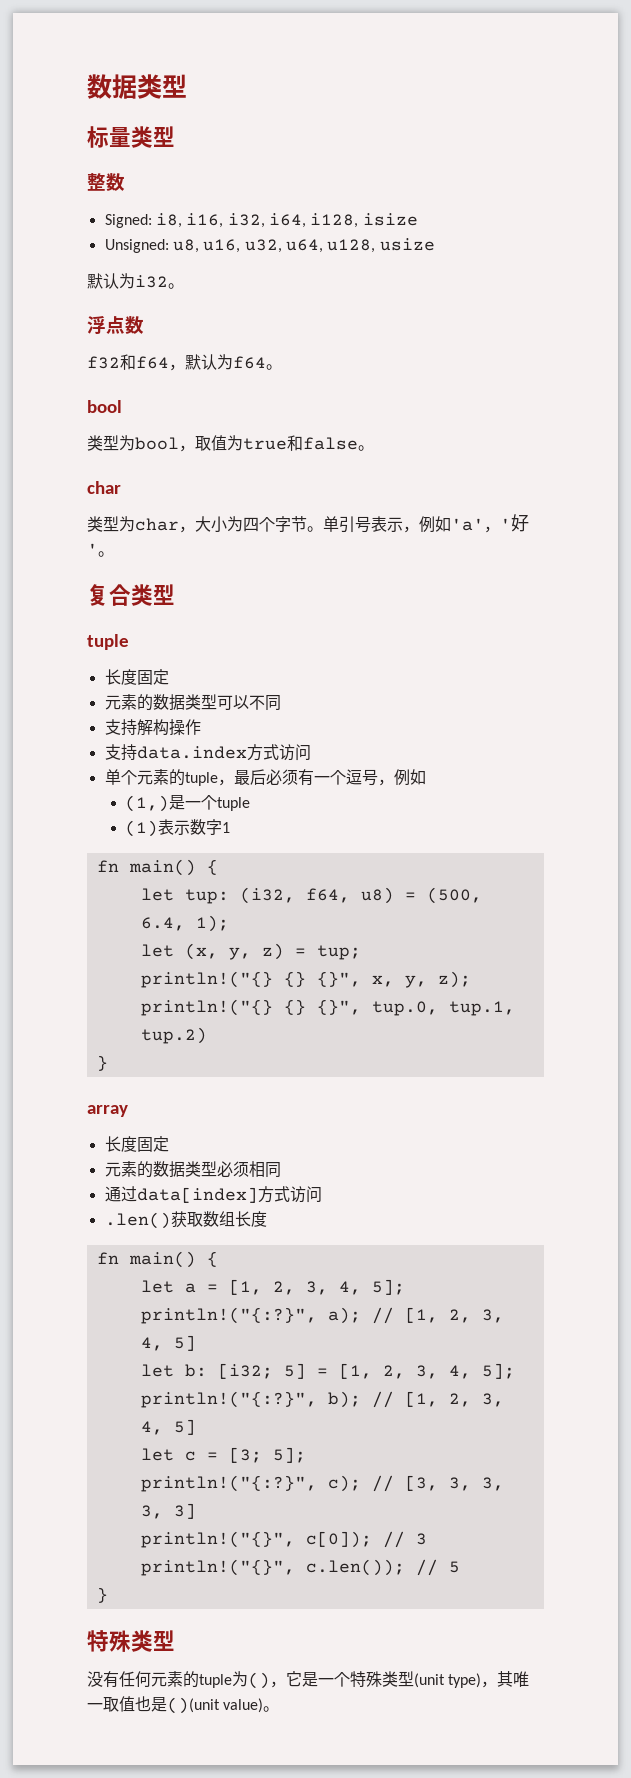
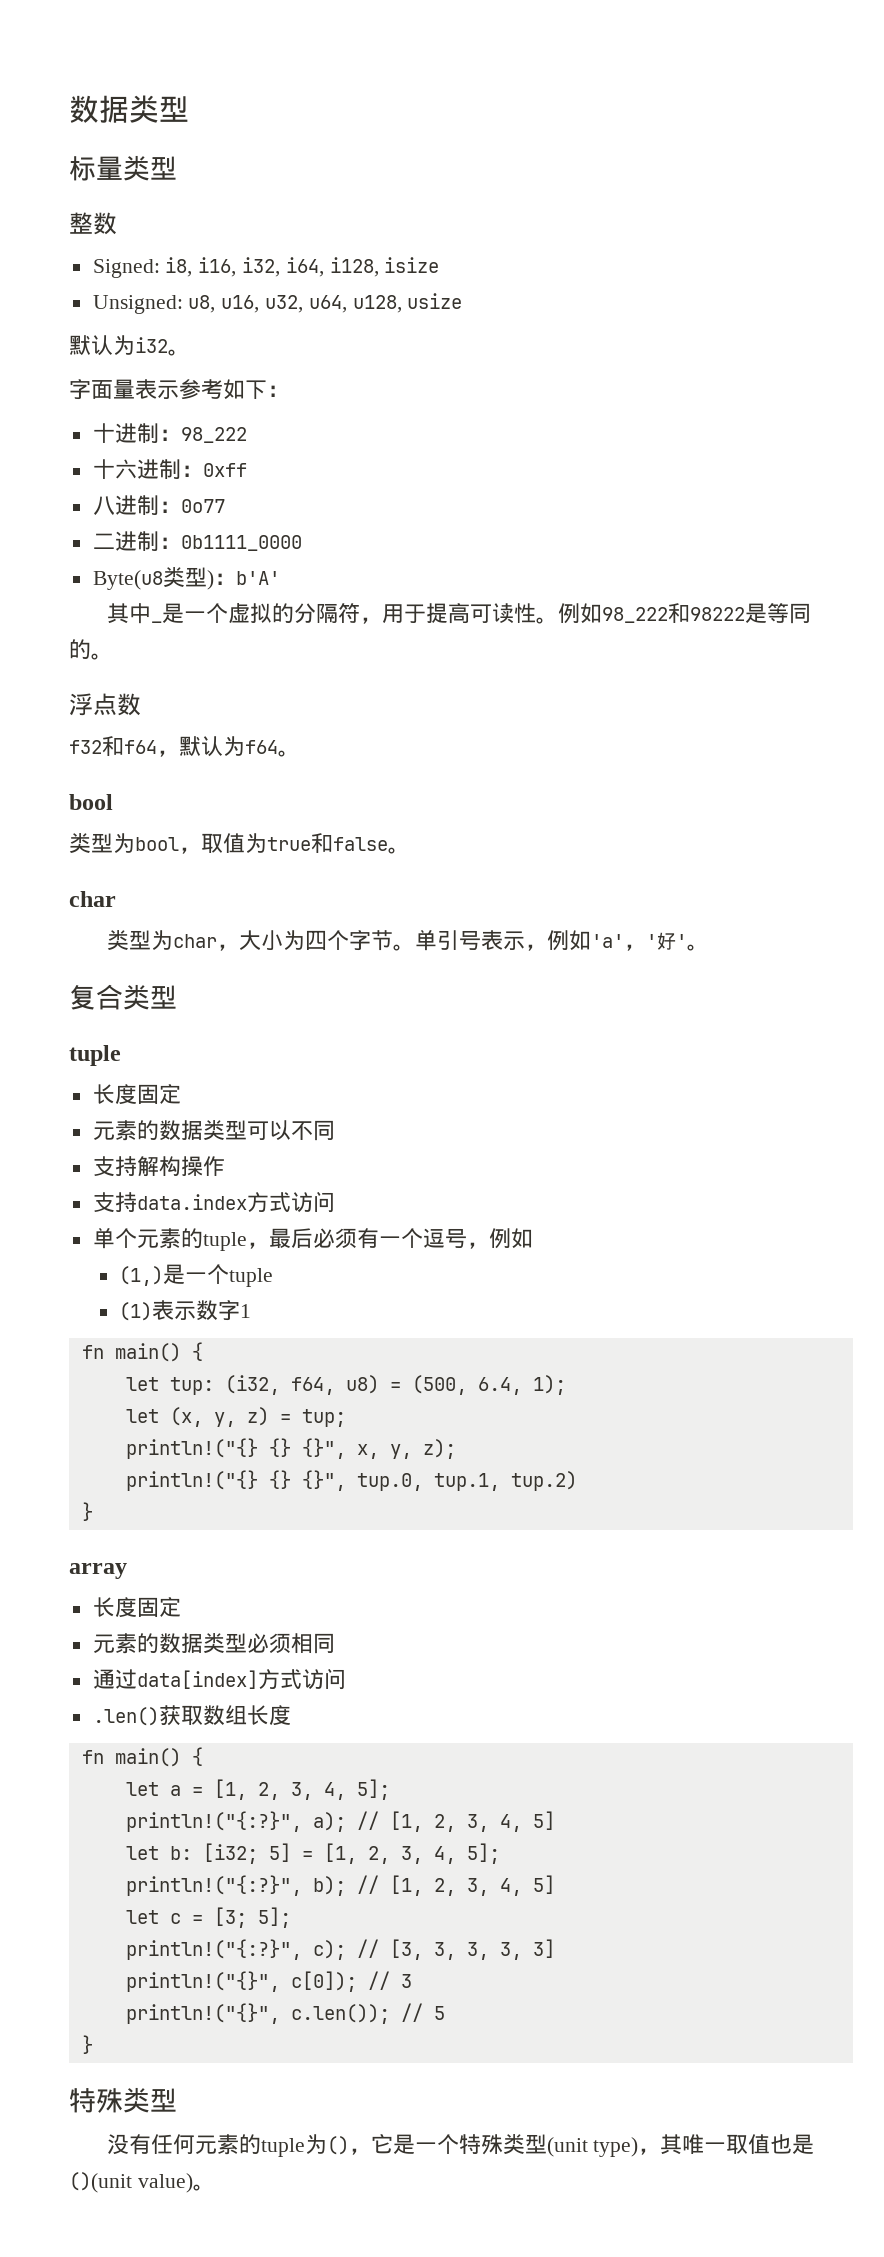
+ 字面量表示参考如下：
+ 十进制：98_222
+ 十六进制：0xff
+ 八进制：0o77
+ 二进制：0b1111_0000
+ Byte(u8类型)：b'A'
+ 其中_是一个虚拟的分隔符，用于提高可读性。例如98_222和98222是等同的。

